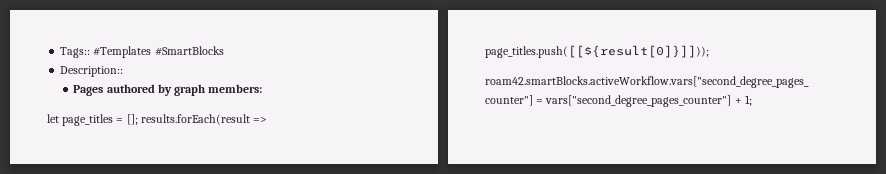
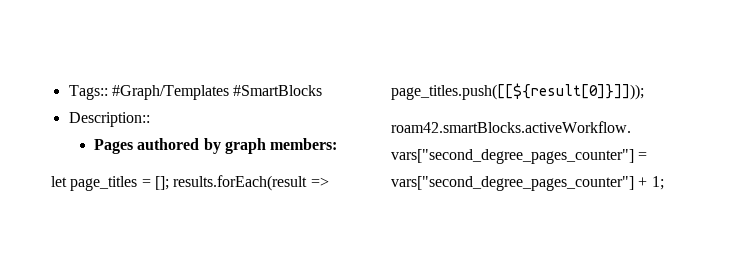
- Tags:: #Templates #SmartBlocks
+ Tags:: #Graph/Templates #SmartBlocks

